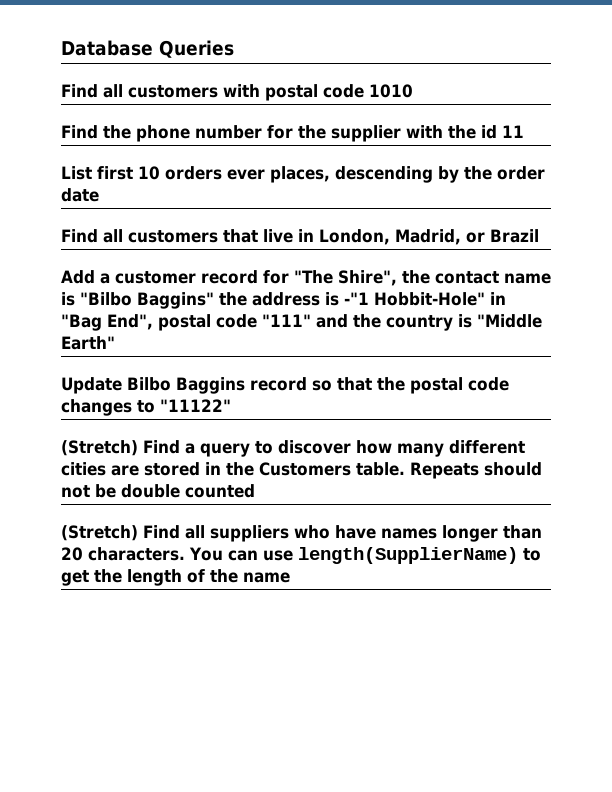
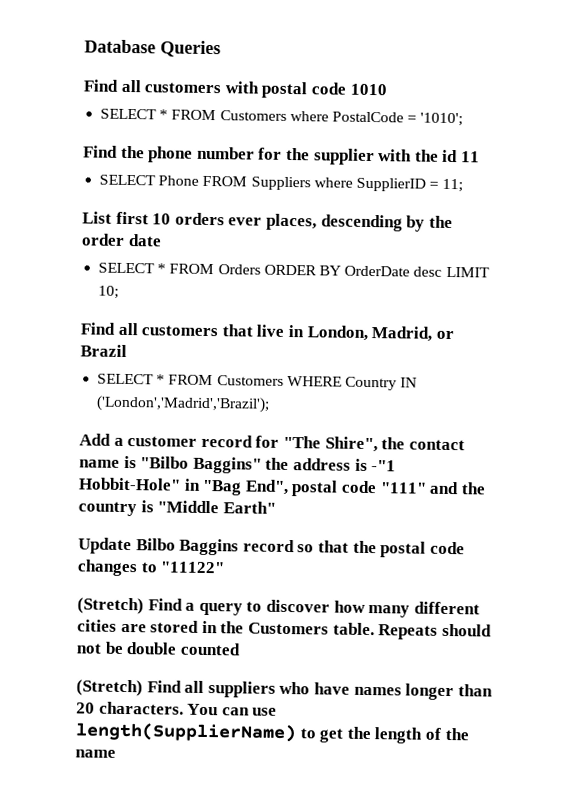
+ SELECT * FROM Customers where PostalCode = '1010';
+ SELECT Phone FROM Suppliers where SupplierID = 11;
+ SELECT * FROM Orders ORDER BY OrderDate desc LIMIT 10;
+ SELECT * FROM Customers WHERE Country IN ('London','Madrid','Brazil');

